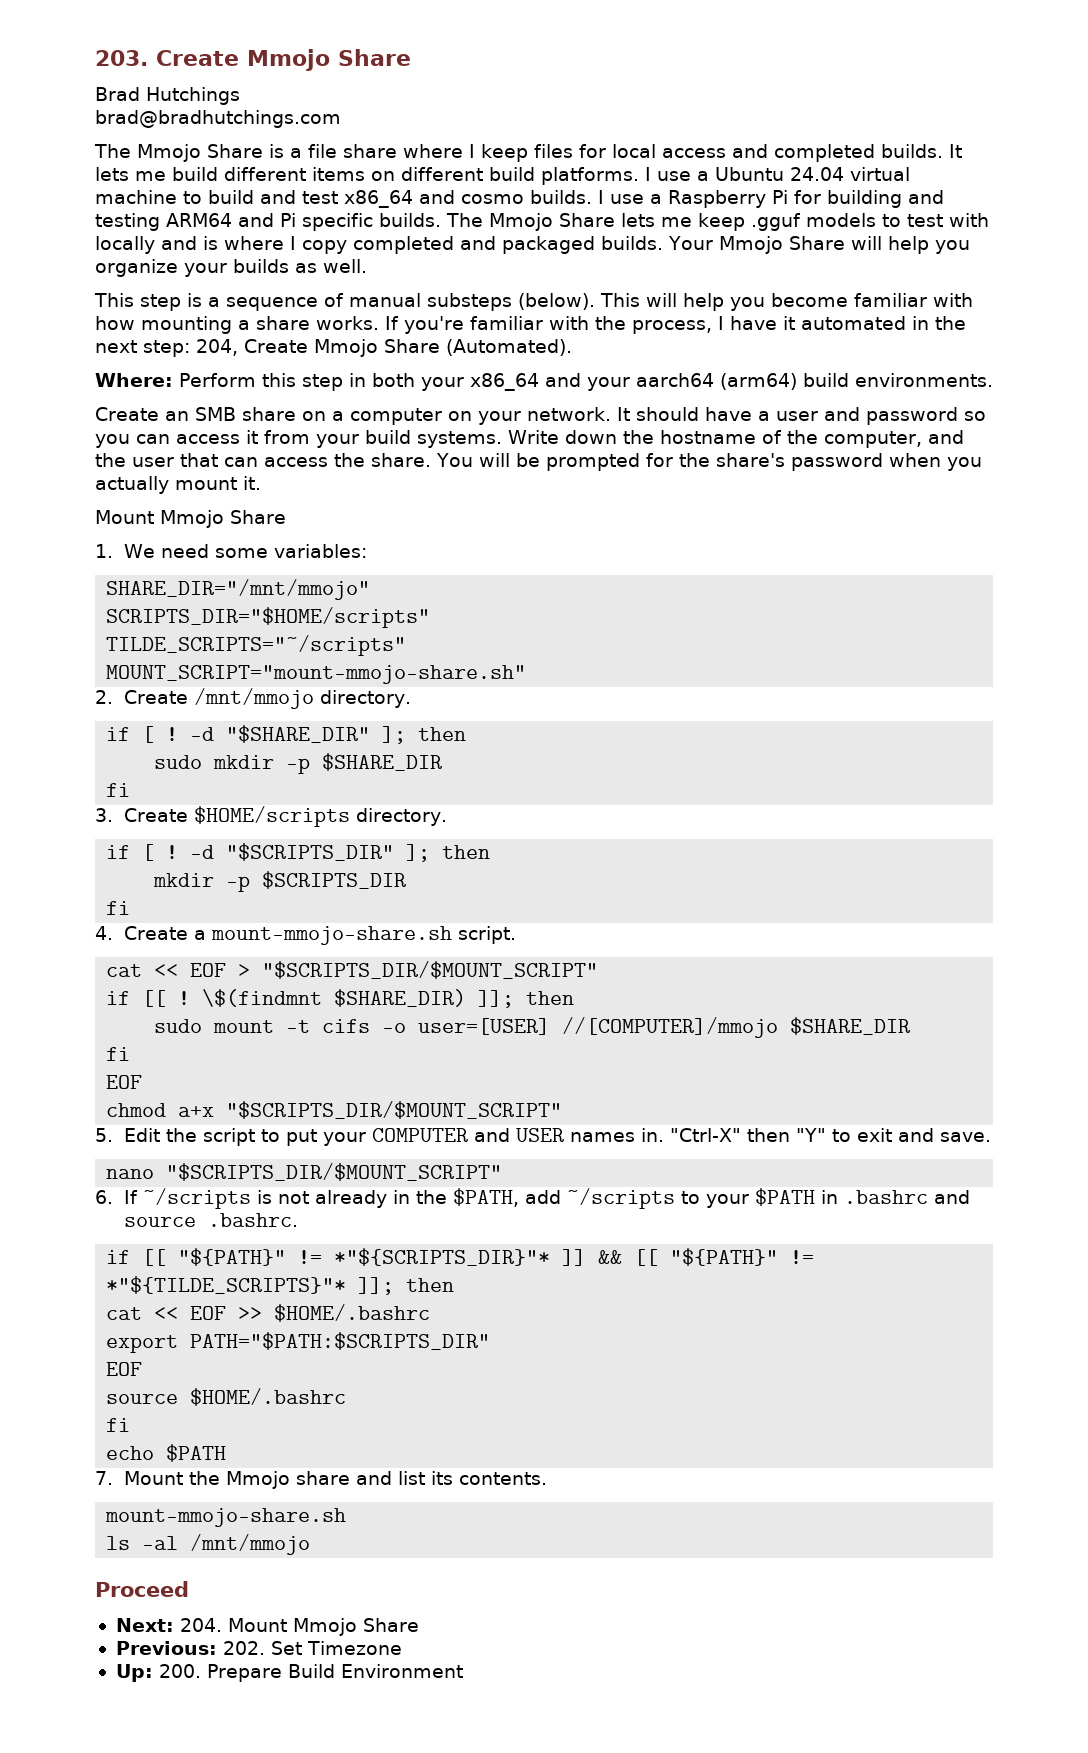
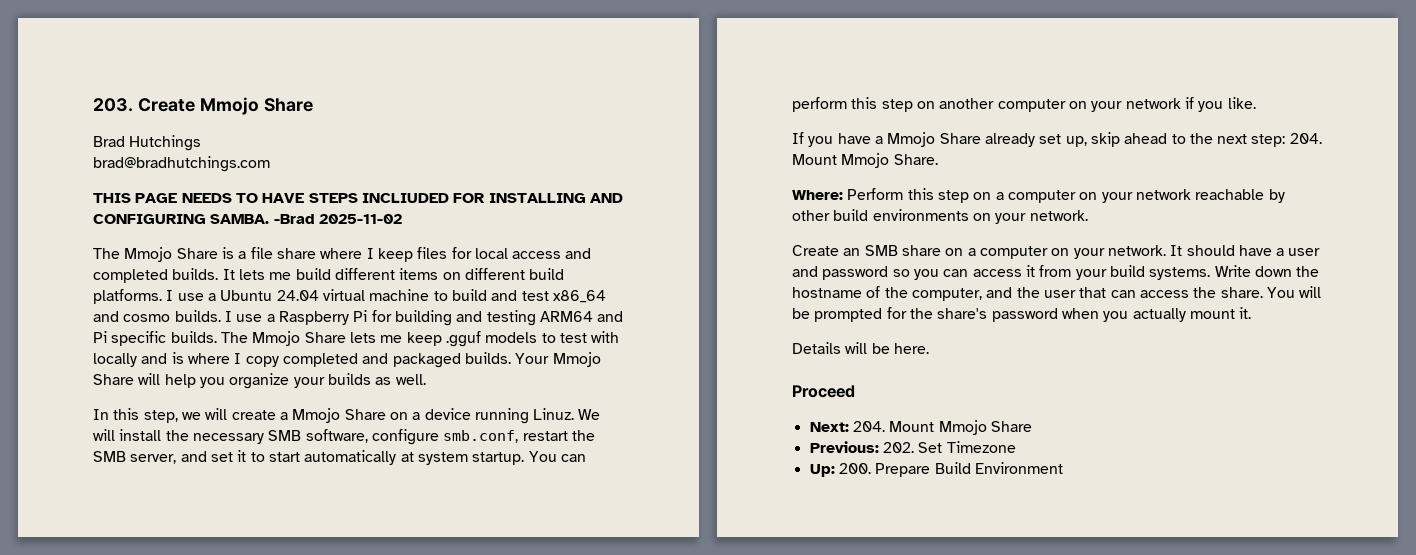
+ THIS PAGE NEEDS TO HAVE STEPS INCLIUDED FOR INSTALLING AND CONFIGURING SAMBA. -Brad 2025-11-02
- This step is a sequence of manual substeps (below). This will help you become familiar with how mounting a share works. If you're familiar with the process, I have it automated in the next step: 204, Create Mmojo Share (Automated).
- Where: Perform this step in both your x86_64 and your aarch64 (arm64) build environments.
+ In this step, we will create a Mmojo Share on a device running Linuz. We will install the necessary SMB software, configure smb.conf, restart the SMB server, and set it to start automatically at system startup. You can perform this step on another computer on your network if you like.
+ If you have a Mmojo Share already set up, skip ahead to the next step: 204. Mount Mmojo Share.
+ Where: Perform this step on a computer on your network reachable by other build environments on your network.
  You will be prompted for the share's password when you actually mount it.
- Mount Mmojo Share
- 1. We need some variables:
- SHARE_DIR="/mnt/mmojo"
- SCRIPTS_DIR="$HOME/scripts"
- TILDE_SCRIPTS="~/scripts"
- MOUNT_SCRIPT="mount-mmojo-share.sh"
- 2. Create /mnt/mmojo directory.
- if [ ! -d "$SHARE_DIR" ]; then
- sudo mkdir -p $SHARE_DIR
- fi
- 3. Create $HOME/scripts directory.
- if [ ! -d "$SCRIPTS_DIR" ]; then
- mkdir -p $SCRIPTS_DIR
- fi
- 4. Create a mount-mmojo-share.sh script.
- cat << EOF > "$SCRIPTS_DIR/$MOUNT_SCRIPT"
- if [[ ! \$(findmnt $SHARE_DIR) ]]; then
- sudo mount -t cifs -o user=[USER] //[COMPUTER]/mmojo $SHARE_DIR
- fi
- EOF
- chmod a+x "$SCRIPTS_DIR/$MOUNT_SCRIPT"
- 5. Edit the script to put your COMPUTER and USER names in. "Ctrl-X" then "Y" to exit and save.
- nano "$SCRIPTS_DIR/$MOUNT_SCRIPT"
- 6. If ~/scripts is not already in the $PATH, add ~/scripts to your $PATH in .bashrc and source .bashrc.
- if [[ "${PATH}" != *"${SCRIPTS_DIR}"* ]] && [[ "${PATH}" != *"${TILDE_SCRIPTS}"* ]]; then
- cat << EOF >> $HOME/.bashrc
- export PATH="$PATH:$SCRIPTS_DIR"
- EOF
- source $HOME/.bashrc
- fi
- echo $PATH
- 7. Mount the Mmojo share and list its contents.
- mount-mmojo-share.sh
- ls -al /mnt/mmojo
+ Details will be here.

